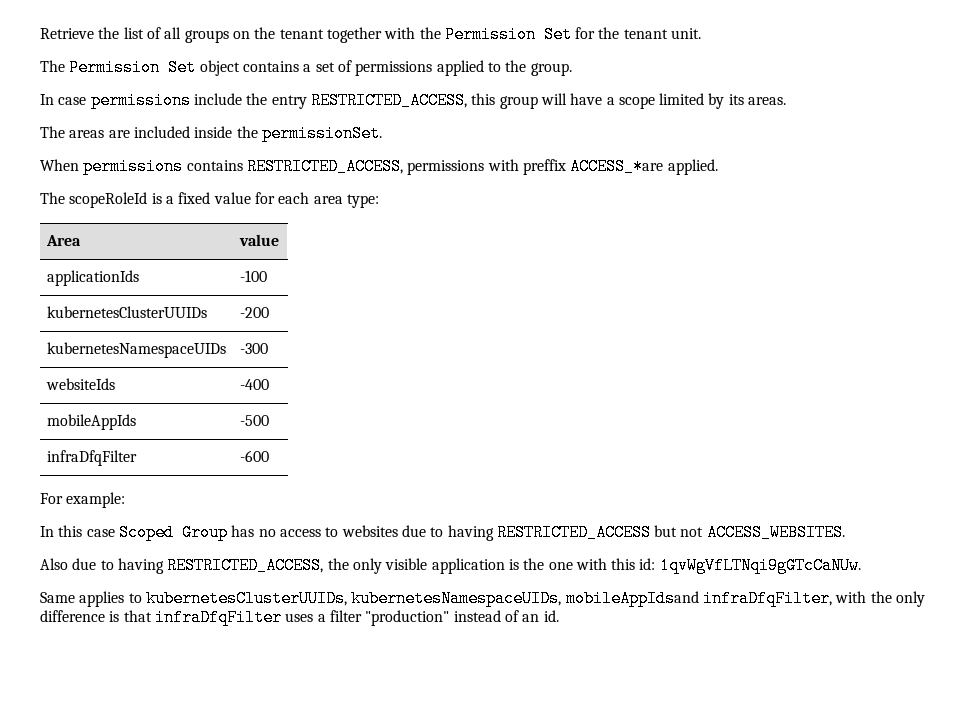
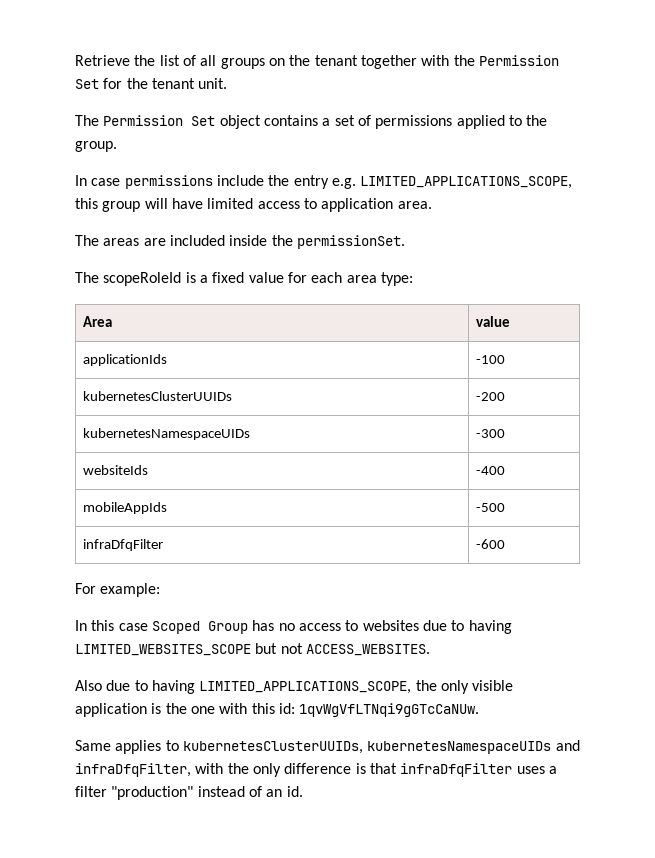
- In case permissions include the entry RESTRICTED_ACCESS, this group will have a scope limited by its areas.
+ In case permissions include the entry e.g. LIMITED_APPLICATIONS_SCOPE, this group will have limited access to application area.
- When permissions contains RESTRICTED_ACCESS, permissions with preffix ACCESS_*are applied.
- In this case Scoped Group has no access to websites due to having RESTRICTED_ACCESS but not ACCESS_WEBSITES.
+ In this case Scoped Group has no access to websites due to having LIMITED_WEBSITES_SCOPE but not ACCESS_WEBSITES.
- Also due to having RESTRICTED_ACCESS, the only visible application is the one with this id: 1qvWgVfLTNqi9gGTcCaNUw.
+ Also due to having LIMITED_APPLICATIONS_SCOPE, the only visible application is the one with this id: 1qvWgVfLTNqi9gGTcCaNUw.
- Same applies to kubernetesClusterUUIDs, kubernetesNamespaceUIDs, mobileAppIdsand infraDfqFilter, with the only difference is that infraDfqFilter uses a filter "production" instead of an id.
+ Same applies to kubernetesClusterUUIDs, kubernetesNamespaceUIDs and infraDfqFilter, with the only difference is that infraDfqFilter uses a filter "production" instead of an id.

